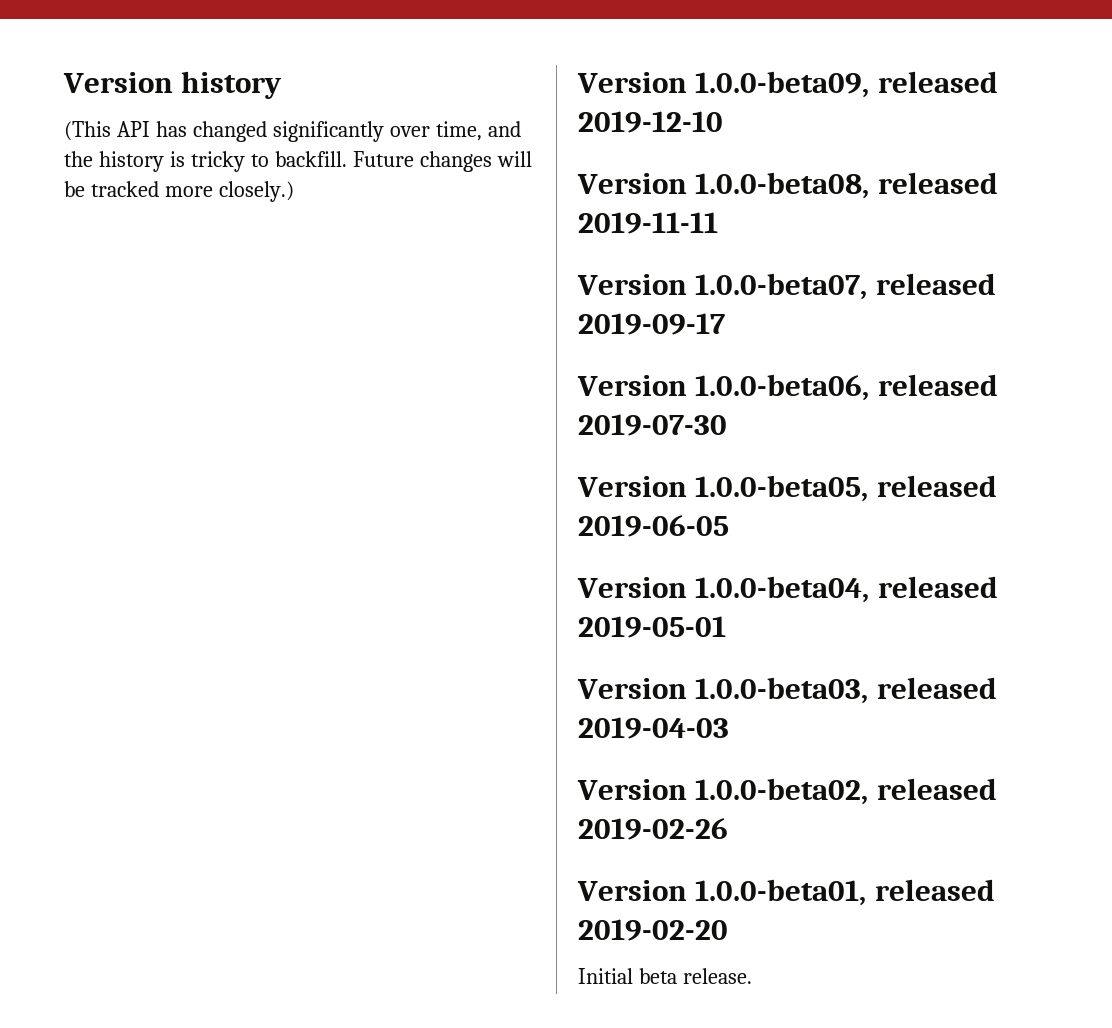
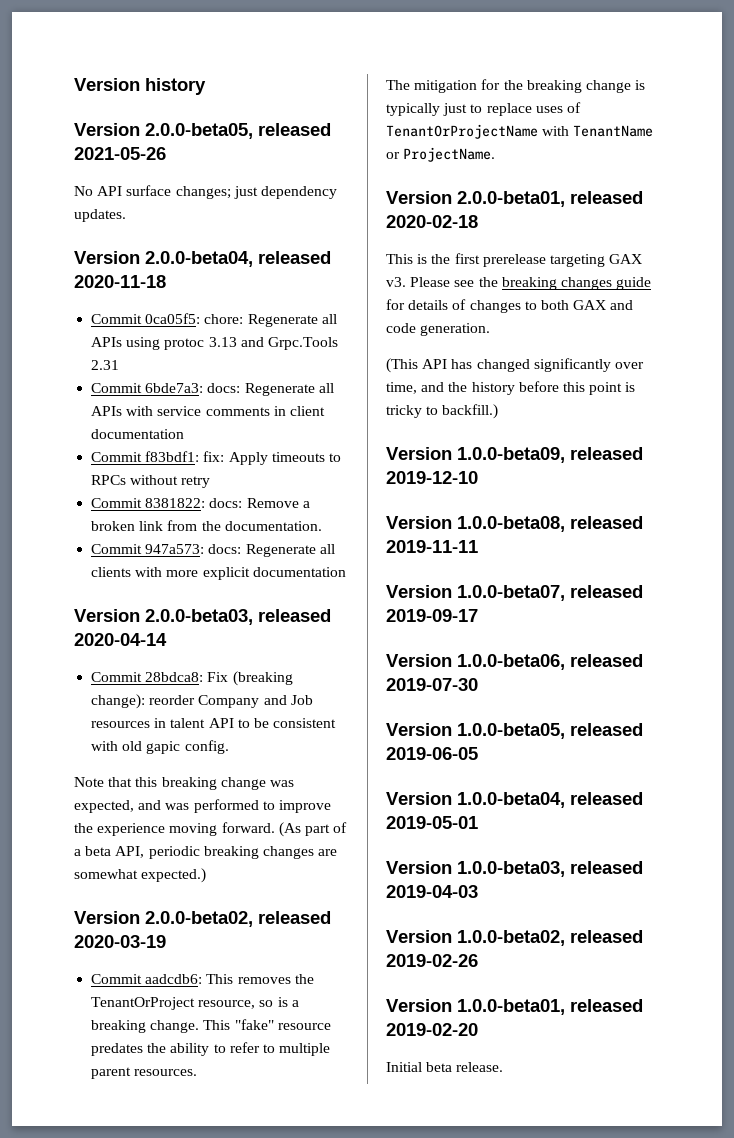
+ Version 2.0.0-beta05, released 2021-05-26
+ No API surface changes; just dependency updates.
+ Version 2.0.0-beta04, released 2020-11-18
+ Commit 0ca05f5: chore: Regenerate all APIs using protoc 3.13 and Grpc.Tools 2.31
+ Commit 6bde7a3: docs: Regenerate all APIs with service comments in client documentation
+ Commit f83bdf1: fix: Apply timeouts to RPCs without retry
+ Commit 8381822: docs: Remove a broken link from the documentation.
+ Commit 947a573: docs: Regenerate all clients with more explicit documentation
+ Version 2.0.0-beta03, released 2020-04-14
+ Commit 28bdca8: Fix (breaking change): reorder Company and Job resources in talent API to be consistent with old gapic config.
+ Note that this breaking change was expected, and was performed to improve the experience moving forward. (As part of a beta API, periodic breaking changes are somewhat expected.)
+ Version 2.0.0-beta02, released 2020-03-19
+ Commit aadcdb6: This removes the TenantOrProject resource, so is a breaking change. This "fake" resource predates the ability to refer to multiple parent resources.
+ The mitigation for the breaking change is typically just to replace uses of TenantOrProjectName with TenantName or ProjectName.
+ Version 2.0.0-beta01, released 2020-02-18
+ This is the first prerelease targeting GAX v3. Please see the breaking changes guide for details of changes to both GAX and code generation.
- (This API has changed significantly over time, and the history is tricky to backfill. Future changes will be tracked more closely.)
+ (This API has changed significantly over time, and the history before this point is tricky to backfill.)

